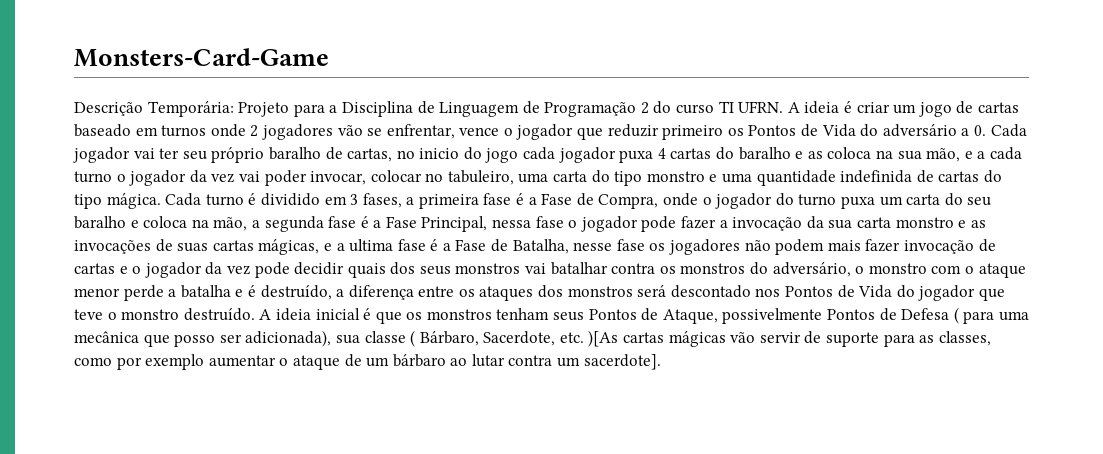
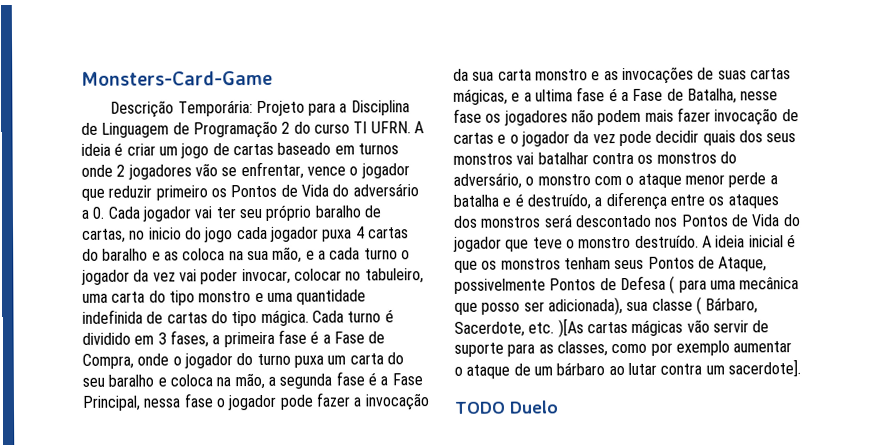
+ TODO Duelo

